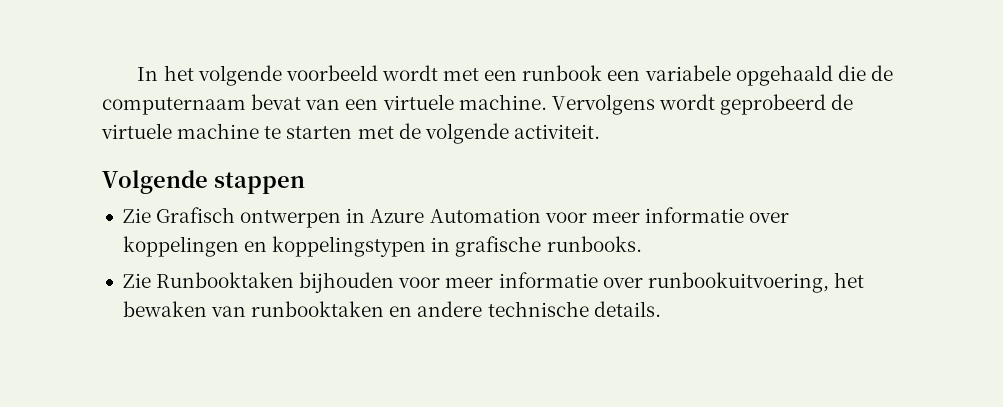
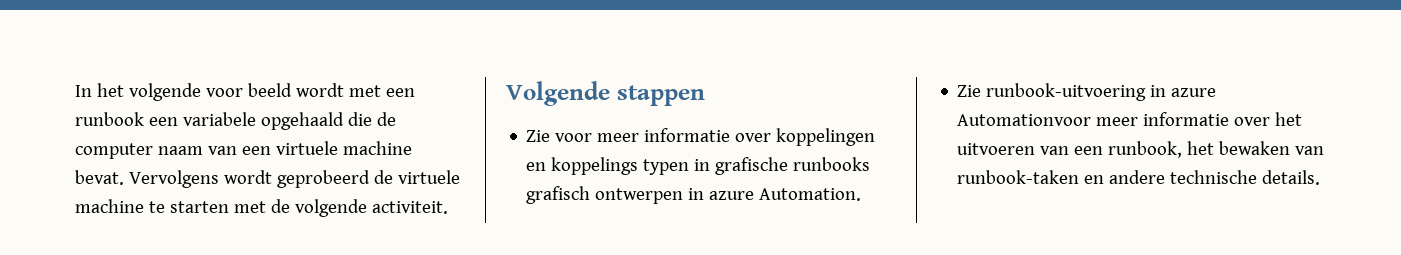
- In het volgende voorbeeld wordt met een runbook een variabele opgehaald die de computernaam bevat van een virtuele machine.
+ In het volgende voor beeld wordt met een runbook een variabele opgehaald die de computer naam van een virtuele machine bevat.
- Zie Grafisch ontwerpen in Azure Automation voor meer informatie over koppelingen en koppelingstypen in grafische runbooks.
- Zie Runbooktaken bijhouden voor meer informatie over runbookuitvoering, het bewaken van runbooktaken en andere technische details.
+ Zie voor meer informatie over koppelingen en koppelings typen in grafische runbooks grafisch ontwerpen in azure Automation.
+ Zie runbook-uitvoering in azure Automationvoor meer informatie over het uitvoeren van een runbook, het bewaken van runbook-taken en andere technische details.

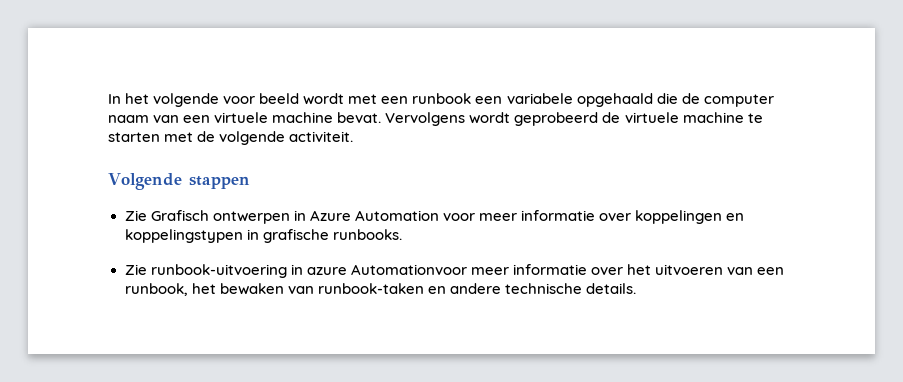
- Zie voor meer informatie over koppelingen en koppelings typen in grafische runbooks grafisch ontwerpen in azure Automation.
+ Zie Grafisch ontwerpen in Azure Automation voor meer informatie over koppelingen en koppelingstypen in grafische runbooks.

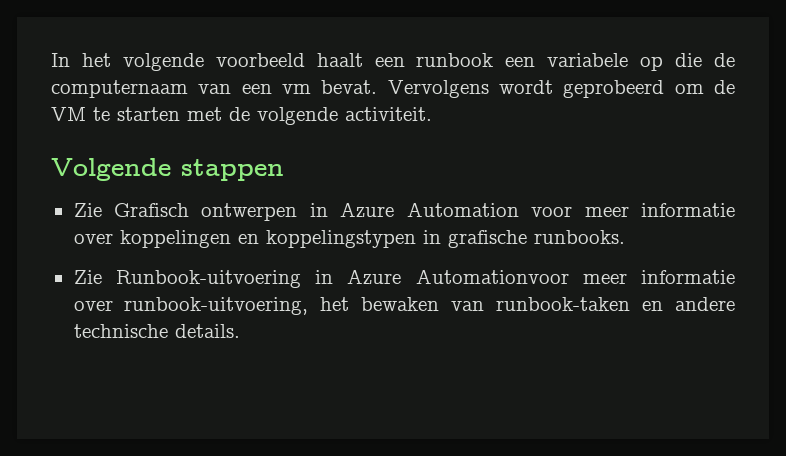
- In het volgende voor beeld wordt met een runbook een variabele opgehaald die de computer naam van een virtuele machine bevat.
+ In het volgende voorbeeld haalt een runbook een variabele op die de computernaam van een vm bevat.
- Vervolgens wordt geprobeerd de virtuele machine te starten met de volgende activiteit.
+ Vervolgens wordt geprobeerd om de VM te starten met de volgende activiteit.
- Zie runbook-uitvoering in azure Automationvoor meer informatie over het uitvoeren van een runbook, het bewaken van runbook-taken en andere technische details.
+ Zie Runbook-uitvoering in Azure Automationvoor meer informatie over runbook-uitvoering, het bewaken van runbook-taken en andere technische details.

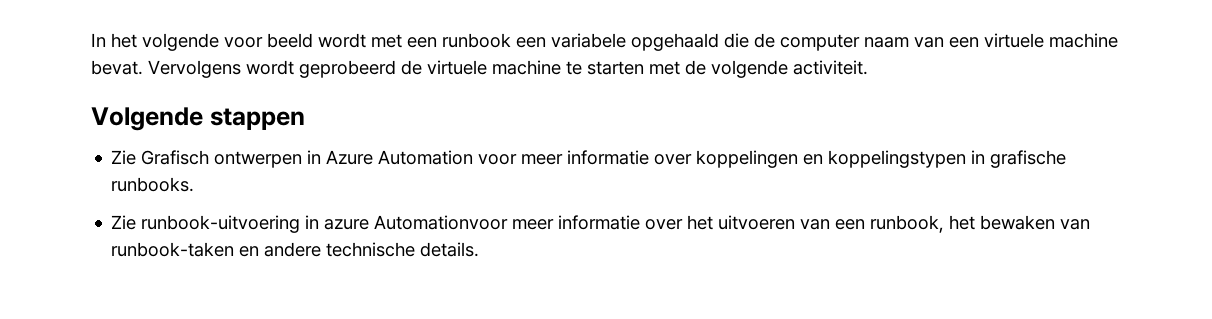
- In het volgende voorbeeld haalt een runbook een variabele op die de computernaam van een vm bevat.
+ In het volgende voor beeld wordt met een runbook een variabele opgehaald die de computer naam van een virtuele machine bevat.
- Vervolgens wordt geprobeerd om de VM te starten met de volgende activiteit.
+ Vervolgens wordt geprobeerd de virtuele machine te starten met de volgende activiteit.
- Zie Runbook-uitvoering in Azure Automationvoor meer informatie over runbook-uitvoering, het bewaken van runbook-taken en andere technische details.
+ Zie runbook-uitvoering in azure Automationvoor meer informatie over het uitvoeren van een runbook, het bewaken van runbook-taken en andere technische details.

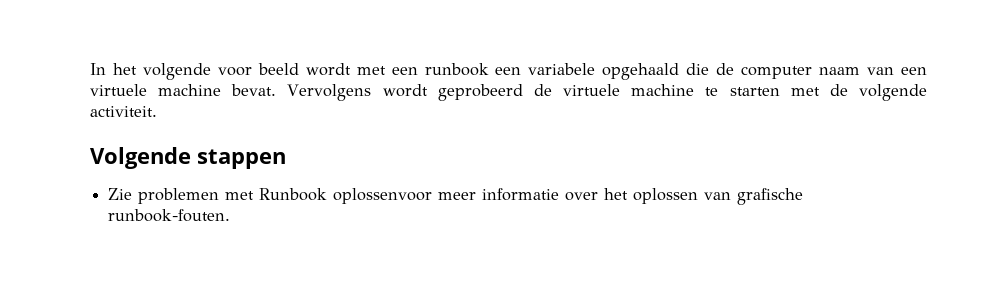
- Zie Grafisch ontwerpen in Azure Automation voor meer informatie over koppelingen en koppelingstypen in grafische runbooks.
- Zie runbook-uitvoering in azure Automationvoor meer informatie over het uitvoeren van een runbook, het bewaken van runbook-taken en andere technische details.
+ Zie problemen met Runbook oplossenvoor meer informatie over het oplossen van grafische runbook-fouten.

